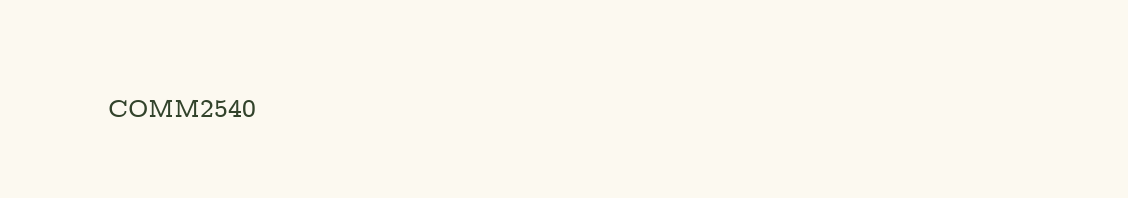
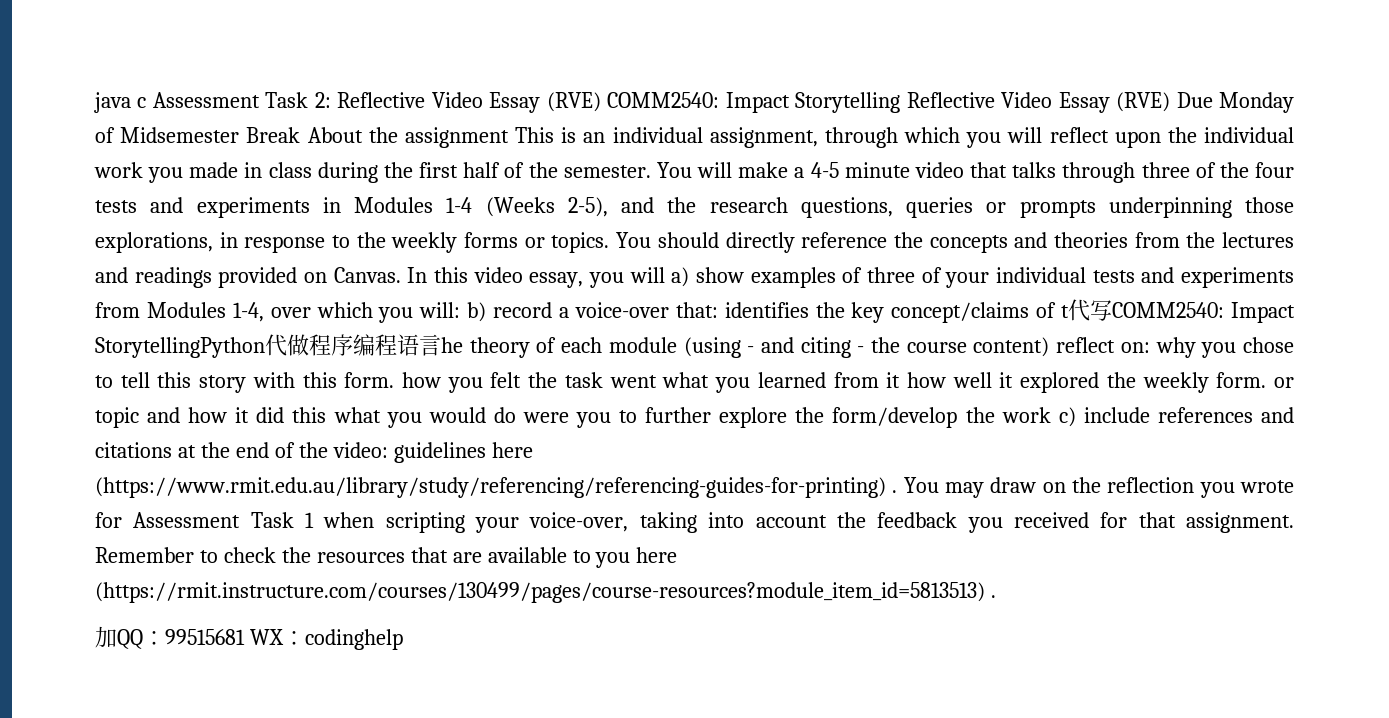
- COMM2540
+ java c Assessment Task 2: Reflective Video Essay (RVE) COMM2540: Impact Storytelling Reflective Video Essay (RVE) Due Monday of Midsemester Break About the assignment This is an individual assignment, through which you will reflect upon the individual work you made in class during the first half of the semester. You will make a 4-5 minute video that talks through three of the four tests and experiments in Modules 1-4 (Weeks 2-5), and the research questions, queries or prompts underpinning those explorations, in response to the weekly forms or topics. You should directly reference the concepts and theories from the lectures and readings provided on Canvas. In this video essay, you will a) show examples of three of your individual tests and experiments from Modules 1-4, over which you will: b) record a voice-over that: identifies the key concept/claims of t代写COMM2540: Impact StorytellingPython代做程序编程语言he theory of each module (using - and citing - the course content) reflect on: why you chose to tell this story with this form. how you felt the task went what you learned from it how well it explored the weekly form. or topic and how it did this what you would do were you to further explore the form/develop the work c) include references and citations at the end of the video: guidelines here (https://www.rmit.edu.au/library/study/referencing/referencing-guides-for-printing) . You may draw on the reflection you wrote for Assessment Task 1 when scripting your voice-over, taking into account the feedback you received for that assignment. Remember to check the resources that are available to you here (https://rmit.instructure.com/courses/130499/pages/course-resources?module_item_id=5813513) .
+ 加QQ：99515681 WX：codinghelp

